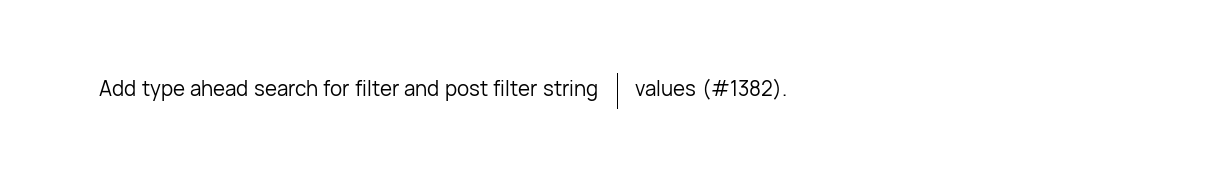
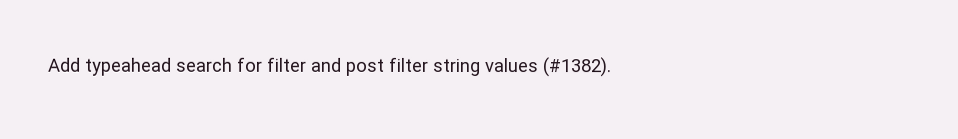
- Add type ahead search for filter and post filter string values (#1382).
+ Add typeahead search for filter and post filter string values (#1382).

